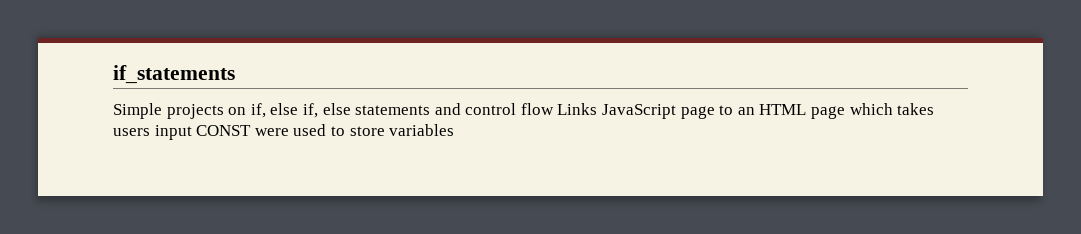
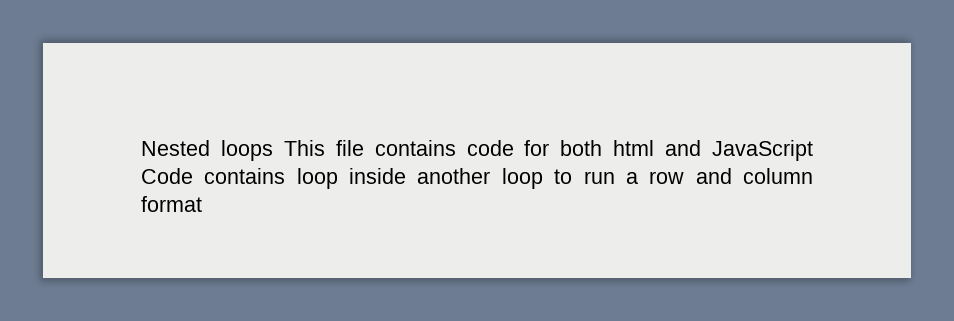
- if_statements
- Simple projects on if, else if, else statements and control flow Links JavaScript page to an HTML page which takes users input CONST were used to store variables
+ Nested loops This file contains code for both html and JavaScript Code contains loop inside another loop to run a row and column format

